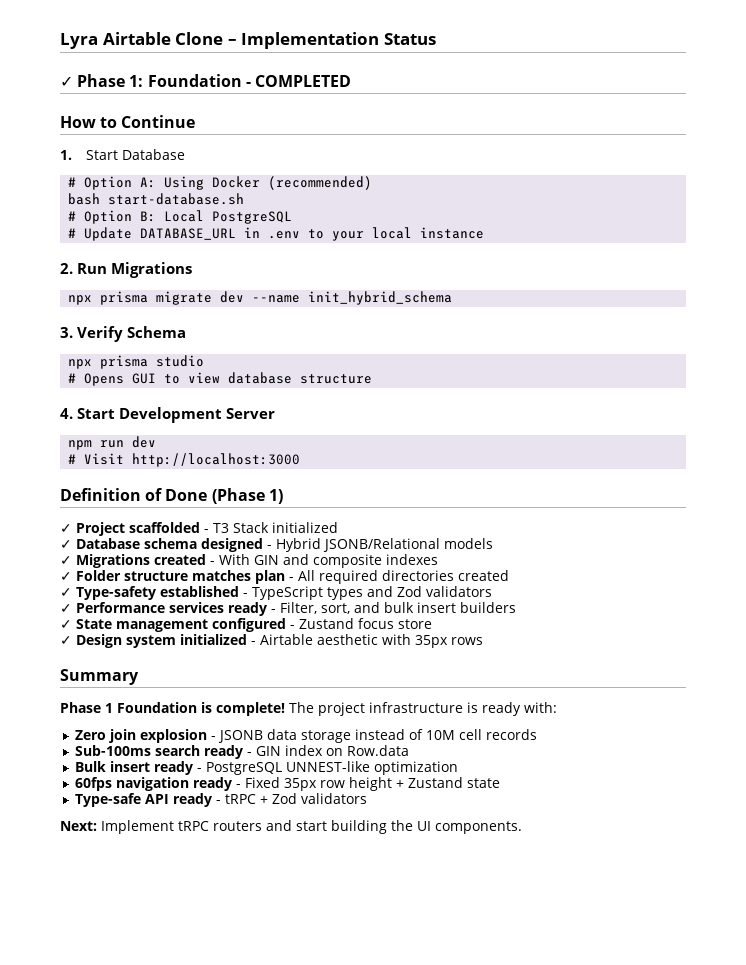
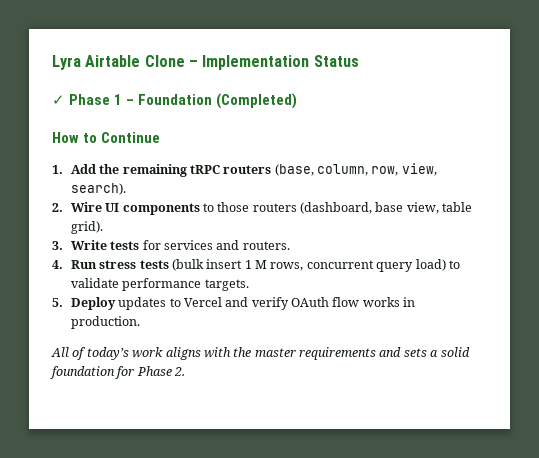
- ✓ Phase 1: Foundation - COMPLETED
+ ✓ Phase 1 – Foundation (Completed)
- 1. Start Database
- # Option A: Using Docker (recommended)
- bash start-database.sh
- # Option B: Local PostgreSQL
- # Update DATABASE_URL in .env to your local instance
- 2. Run Migrations
- npx prisma migrate dev --name init_hybrid_schema
- 3. Verify Schema
- npx prisma studio
- # Opens GUI to view database structure
- 4. Start Development Server
- npm run dev
- # Visit http://localhost:3000
- Definition of Done (Phase 1)
- ✓ Project scaffolded - T3 Stack initialized
- ✓ Database schema designed - Hybrid JSONB/Relational models
- ✓ Migrations created - With GIN and composite indexes
- ✓ Folder structure matches plan - All required directories created
- ✓ Type-safety established - TypeScript types and Zod validators
- ✓ Performance services ready - Filter, sort, and bulk insert builders
- ✓ State management configured - Zustand focus store
- ✓ Design system initialized - Airtable aesthetic with 35px rows
- Summary
- Phase 1 Foundation is complete! The project infrastructure is ready with:
- Zero join explosion - JSONB data storage instead of 10M cell records
- Sub-100ms search ready - GIN index on Row.data
- Bulk insert ready - PostgreSQL UNNEST-like optimization
- 60fps navigation ready - Fixed 35px row height + Zustand state
- Type-safe API ready - tRPC + Zod validators
- Next: Implement tRPC routers and start building the UI components.
+ 1. Add the remaining tRPC routers (base, column, row, view, search).
+ 2. Wire UI components to those routers (dashboard, base view, table grid).
+ 3. Write tests for services and routers.
+ 4. Run stress tests (bulk insert 1 M rows, concurrent query load) to validate performance targets.
+ 5. Deploy updates to Vercel and verify OAuth flow works in production.
+ All of today’s work aligns with the master requirements and sets a solid foundation for Phase 2.

